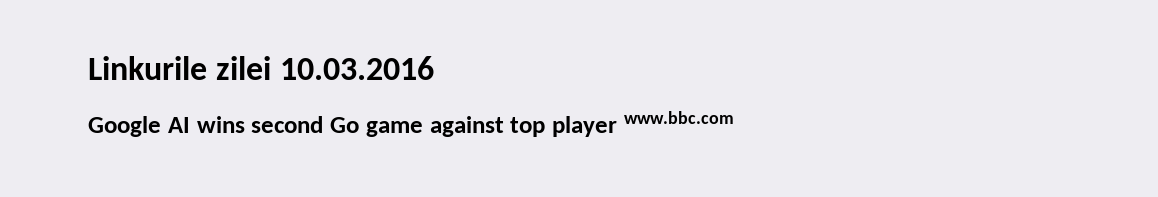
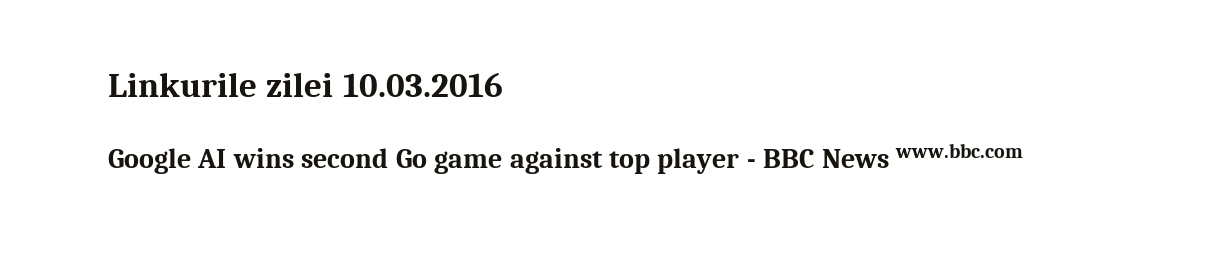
- Google AI wins second Go game against top player www.bbc.com
+ Google AI wins second Go game against top player - BBC News www.bbc.com

